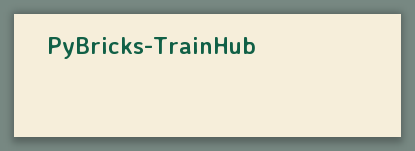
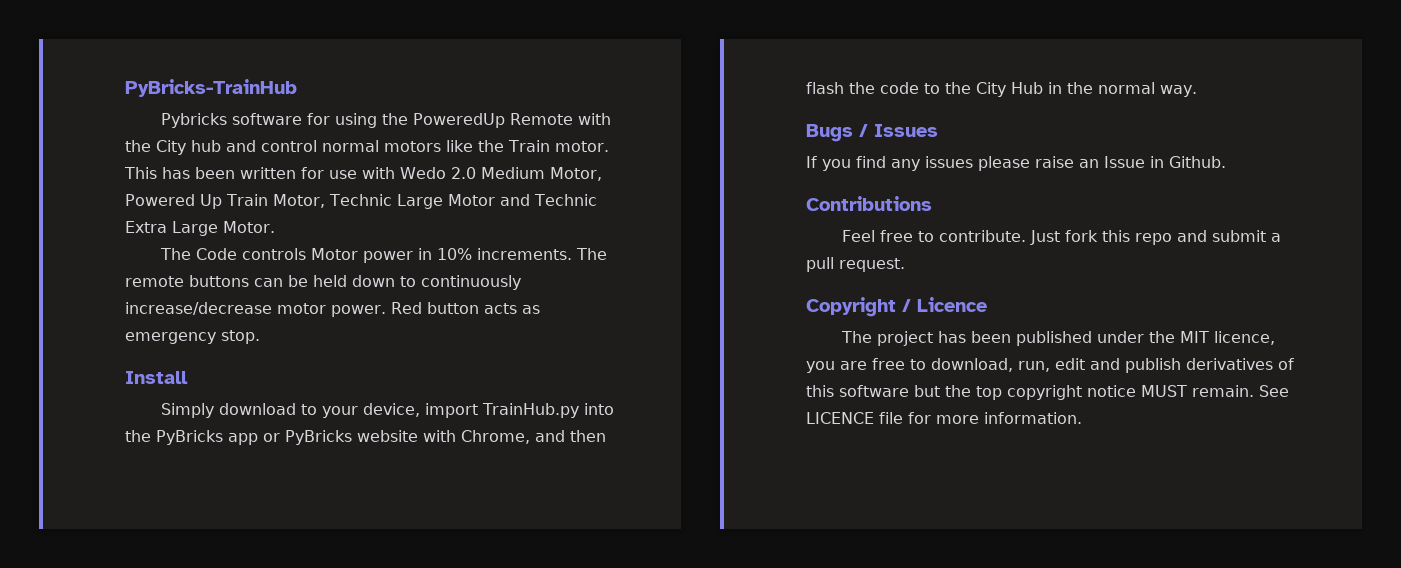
+ Pybricks software for using the PoweredUp Remote with the City hub and control normal motors like the Train motor. This has been written for use with Wedo 2.0 Medium Motor, Powered Up Train Motor, Technic Large Motor and Technic Extra Large Motor.
+ The Code controls Motor power in 10% increments. The remote buttons can be held down to continuously increase/decrease motor power. Red button acts as emergency stop.
+ Install
+ Simply download to your device, import TrainHub.py into the PyBricks app or PyBricks website with Chrome, and then flash the code to the City Hub in the normal way.
+ Bugs / Issues
+ If you find any issues please raise an Issue in Github.
+ Contributions
+ Feel free to contribute. Just fork this repo and submit a pull request.
+ Copyright / Licence
+ The project has been published under the MIT licence, you are free to download, run, edit and publish derivatives of this software but the top copyright notice MUST remain. See LICENCE file for more information.

